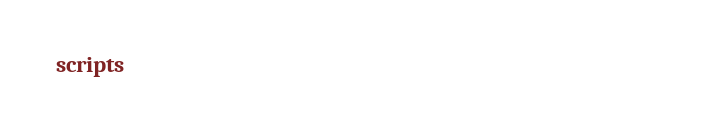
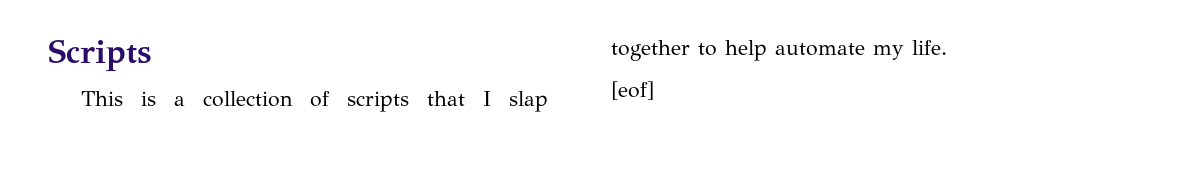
- scripts
+ Scripts
+ This is a collection of scripts that I slap together to help automate my life.
+ [eof]

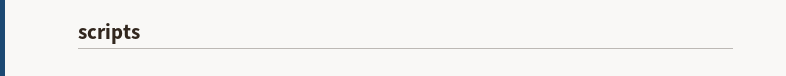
- Scripts
- This is a collection of scripts that I slap together to help automate my life.
- [eof]
+ scripts

